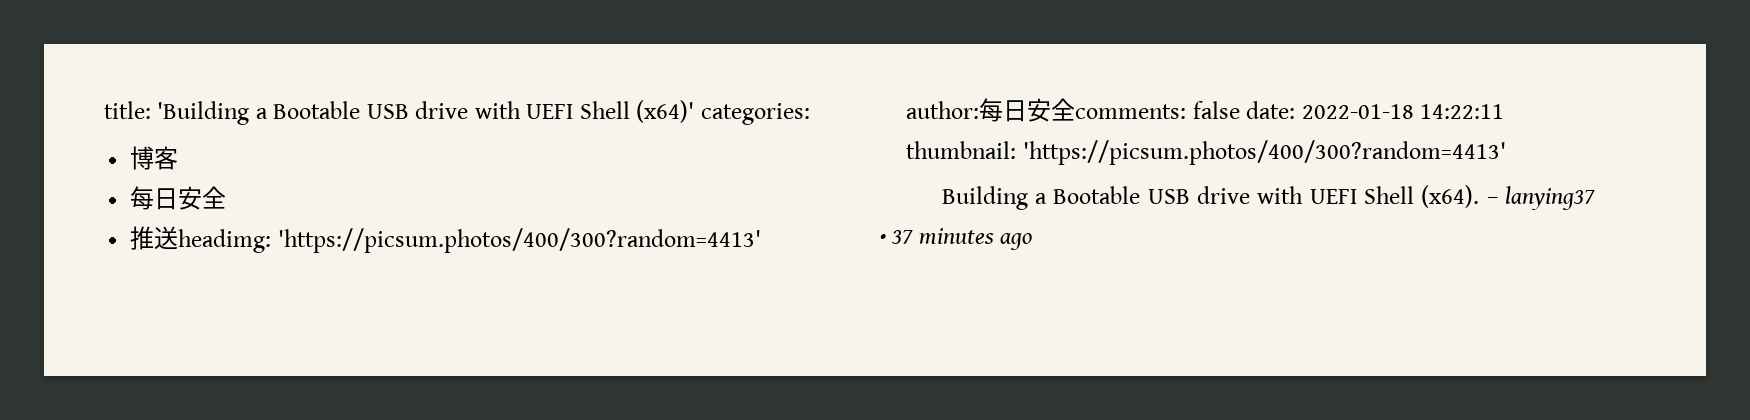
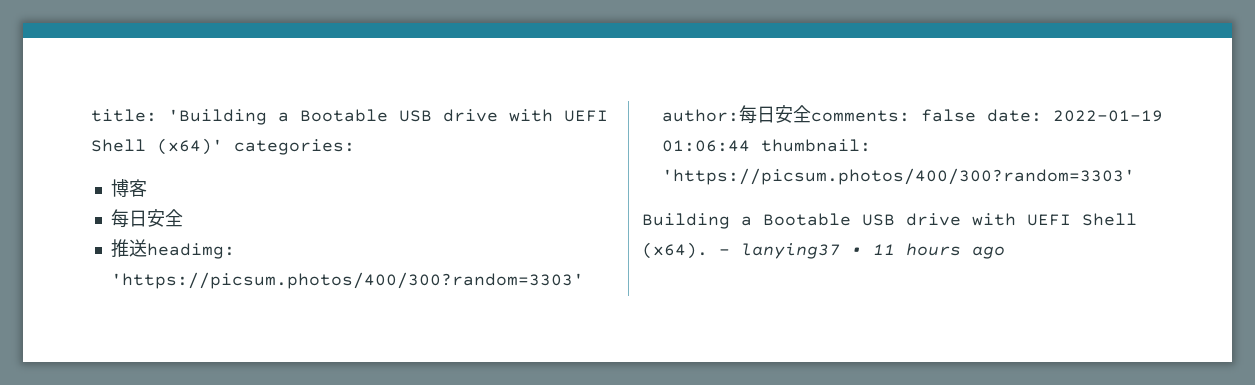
- 推送headimg: 'https://picsum.photos/400/300?random=4413' author:每日安全comments: false date: 2022-01-18 14:22:11 thumbnail: 'https://picsum.photos/400/300?random=4413'
+ 推送headimg: 'https://picsum.photos/400/300?random=3303' author:每日安全comments: false date: 2022-01-19 01:06:44 thumbnail: 'https://picsum.photos/400/300?random=3303'
- – lanying37 • 37 minutes ago
+ – lanying37 • 11 hours ago

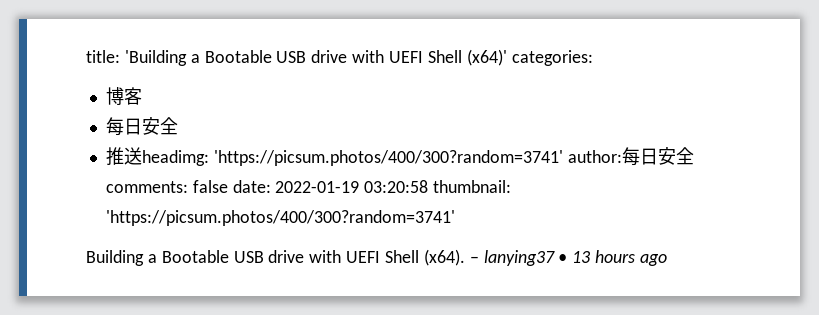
- 推送headimg: 'https://picsum.photos/400/300?random=3303' author:每日安全comments: false date: 2022-01-19 01:06:44 thumbnail: 'https://picsum.photos/400/300?random=3303'
+ 推送headimg: 'https://picsum.photos/400/300?random=3741' author:每日安全comments: false date: 2022-01-19 03:20:58 thumbnail: 'https://picsum.photos/400/300?random=3741'
- – lanying37 • 11 hours ago
+ – lanying37 • 13 hours ago

